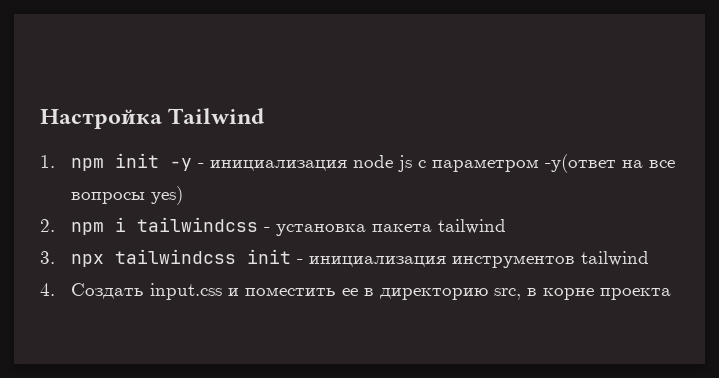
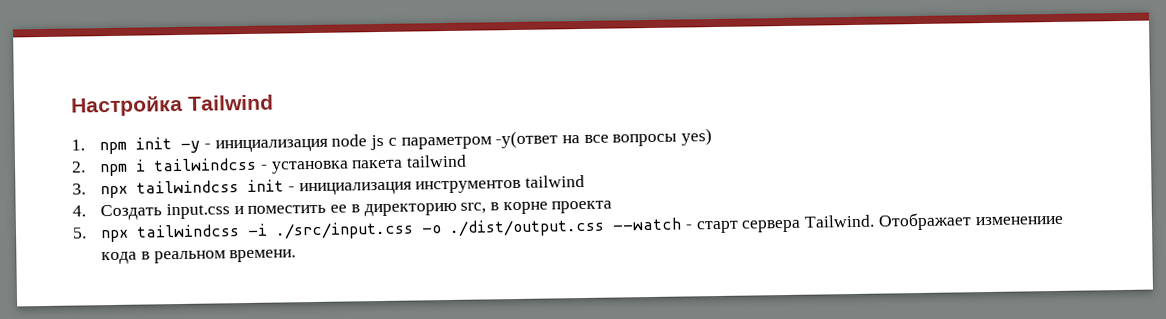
+ 5. npx tailwindcss -i ./src/input.css -o ./dist/output.css --watch - старт сервера Tailwind. Отображает изменениие кода в реальном времени.

